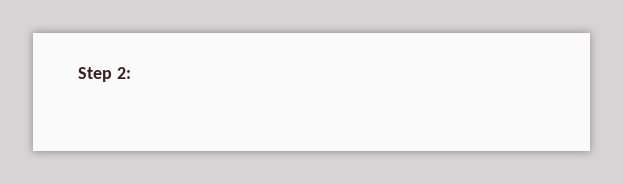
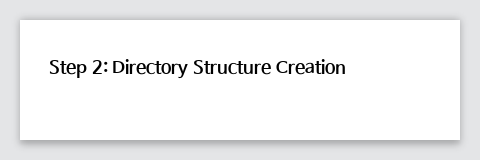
- Step 2:
+ Step 2: Directory Structure Creation

